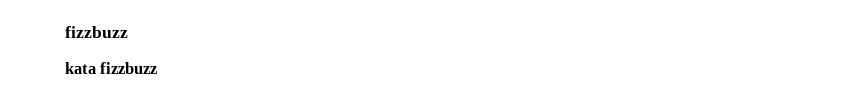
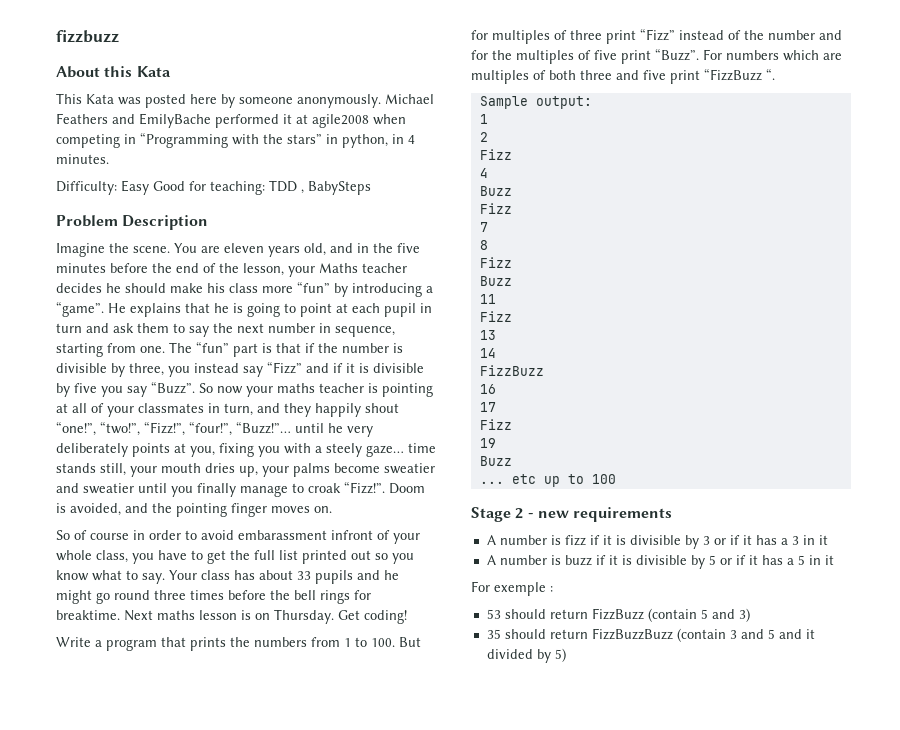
- kata fizzbuzz
+ About this Kata
+ This Kata was posted here by someone anonymously. Michael Feathers and EmilyBache performed it at agile2008 when competing in “Programming with the stars” in python, in 4 minutes.
+ Difficulty: Easy Good for teaching: TDD , BabySteps
+ Problem Description
+ Imagine the scene. You are eleven years old, and in the five minutes before the end of the lesson, your Maths teacher decides he should make his class more “fun” by introducing a “game”. He explains that he is going to point at each pupil in turn and ask them to say the next number in sequence, starting from one. The “fun” part is that if the number is divisible by three, you instead say “Fizz” and if it is divisible by five you say “Buzz”. So now your maths teacher is pointing at all of your classmates in turn, and they happily shout “one!”, “two!”, “Fizz!”, “four!”, “Buzz!”… until he very deliberately points at you, fixing you with a steely gaze… time stands still, your mouth dries up, your palms become sweatier and sweatier until you finally manage to croak “Fizz!”. Doom is avoided, and the pointing finger moves on.
+ So of course in order to avoid embarassment infront of your whole class, you have to get the full list printed out so you know what to say. Your class has about 33 pupils and he might go round three times before the bell rings for breaktime. Next maths lesson is on Thursday. Get coding!
+ Write a program that prints the numbers from 1 to 100. But for multiples of three print “Fizz” instead of the number and for the multiples of five print “Buzz”. For numbers which are multiples of both three and five print “FizzBuzz “.
+ Sample output:
+ 1
+ 2
+ Fizz
+ 4
+ Buzz
+ Fizz
+ 7
+ 8
+ Fizz
+ Buzz
+ 11
+ Fizz
+ 13
+ 14
+ FizzBuzz
+ 16
+ 17
+ Fizz
+ 19
+ Buzz
+ ... etc up to 100
+ Stage 2 - new requirements
+ A number is fizz if it is divisible by 3 or if it has a 3 in it
+ A number is buzz if it is divisible by 5 or if it has a 5 in it
+ For exemple :
+ 53 should return FizzBuzz (contain 5 and 3)
+ 35 should return FizzBuzzBuzz (contain 3 and 5 and it divided by 5)

